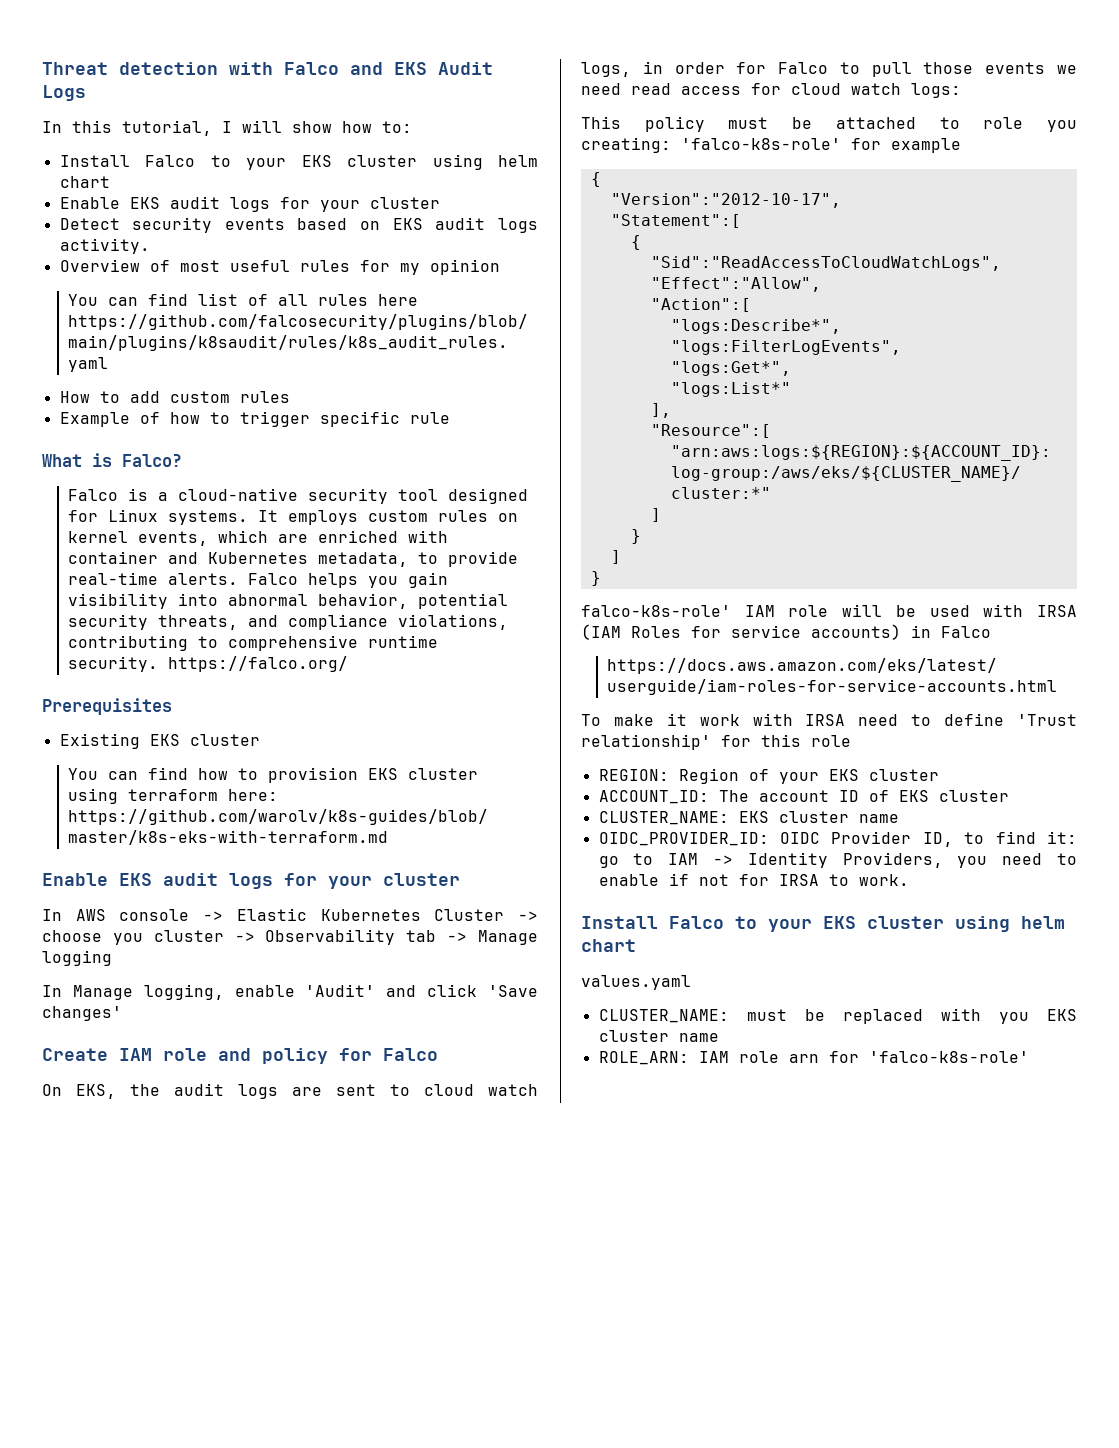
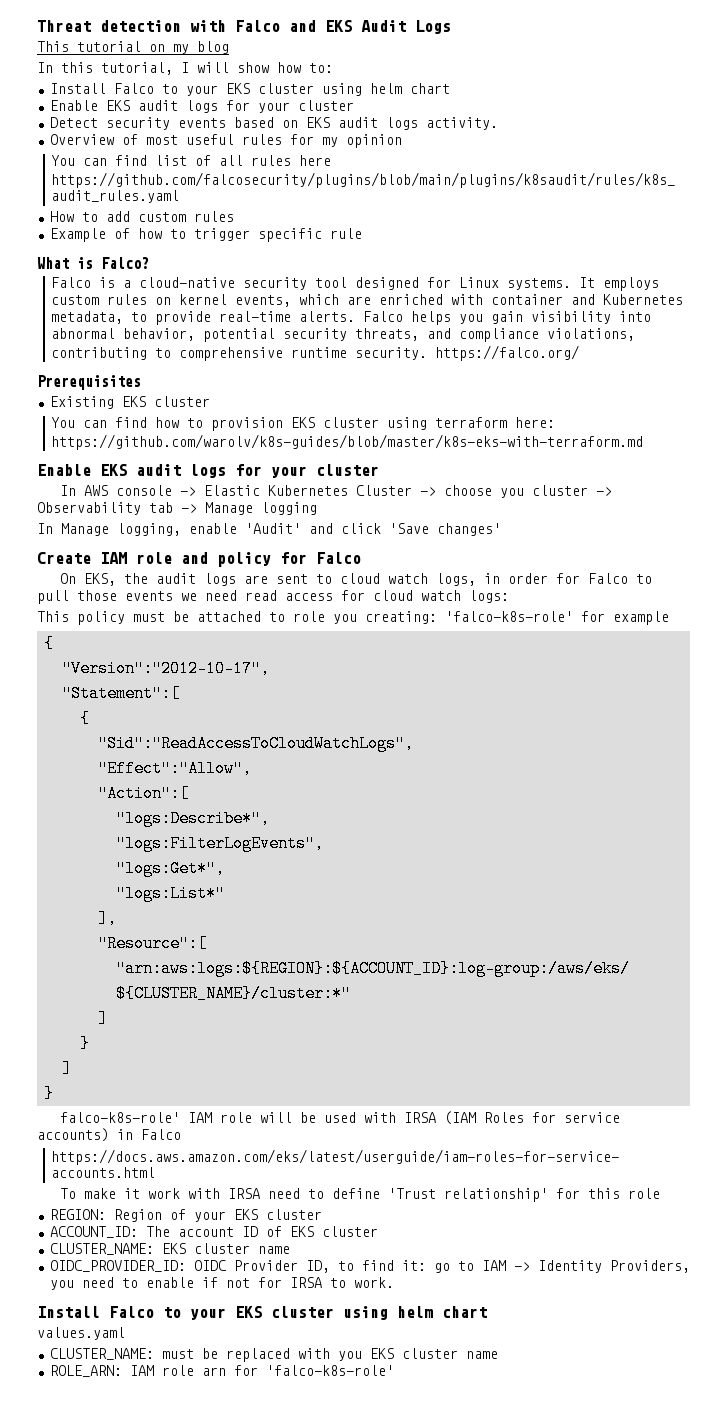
+ This tutorial on my blog

